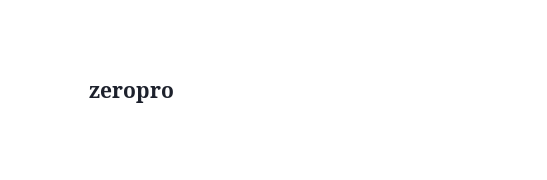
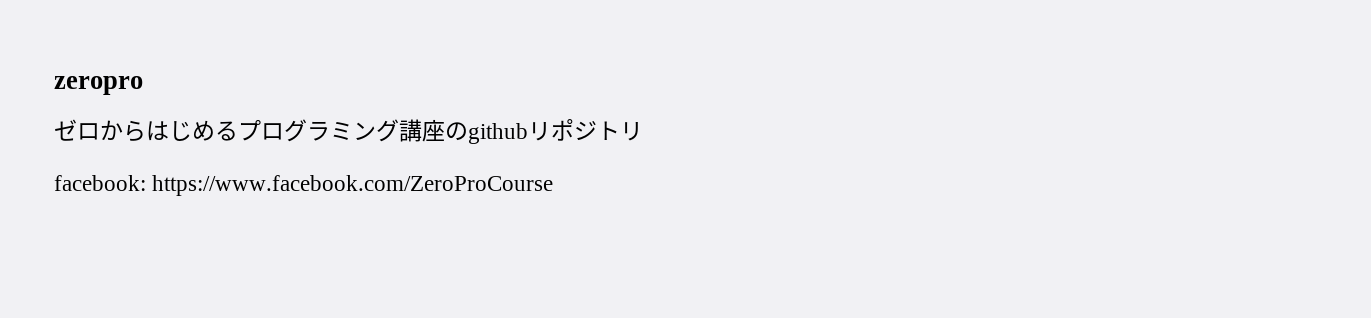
+ ゼロからはじめるプログラミング講座のgithubリポジトリ
+ facebook: https://www.facebook.com/ZeroProCourse

